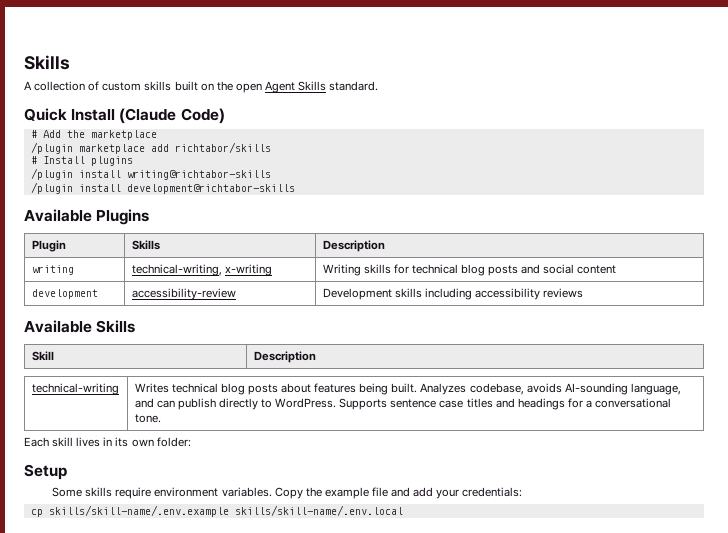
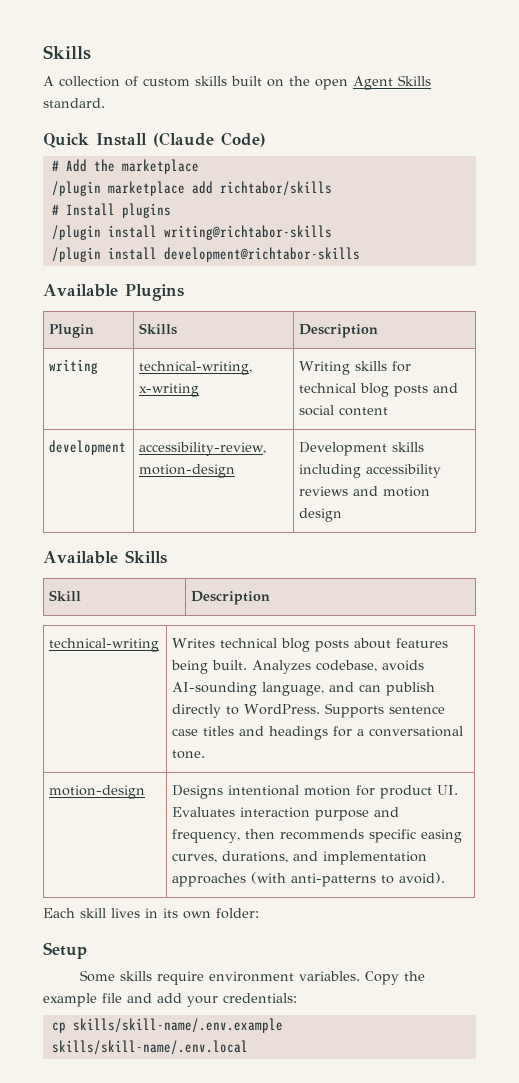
- development | accessibility-review | Development skills including accessibility reviews
+ development | accessibility-review, motion-design | Development skills including accessibility reviews and motion design
+ motion-design | Designs intentional motion for product UI. Evaluates interaction purpose and frequency, then recommends specific easing curves, durations, and implementation approaches (with anti-patterns to avoid).

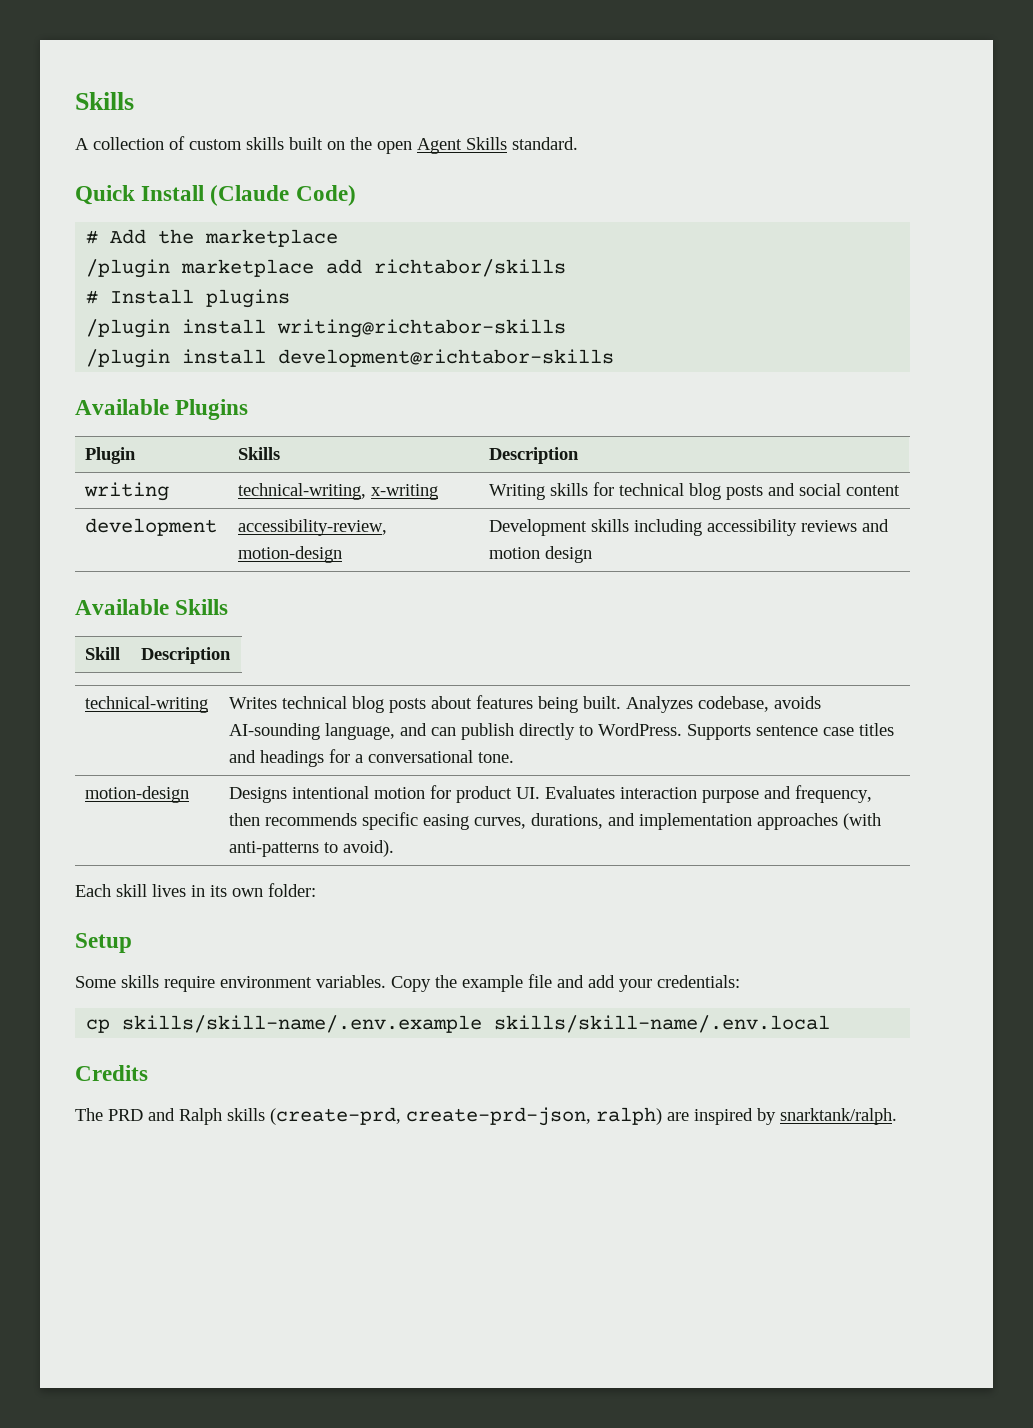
+ Credits
+ The PRD and Ralph skills (create-prd, create-prd-json, ralph) are inspired by snarktank/ralph.

